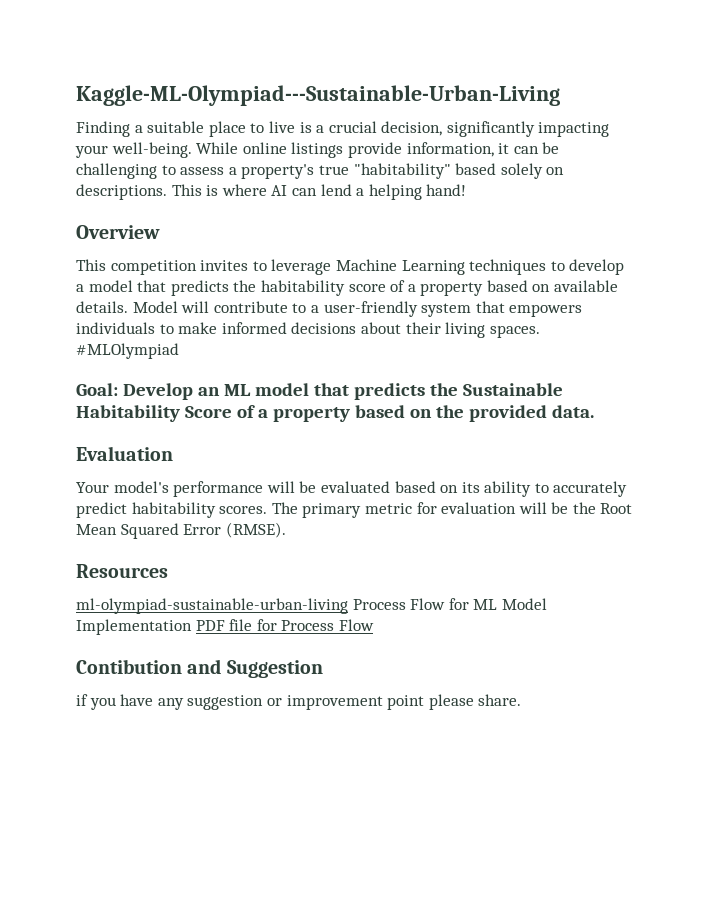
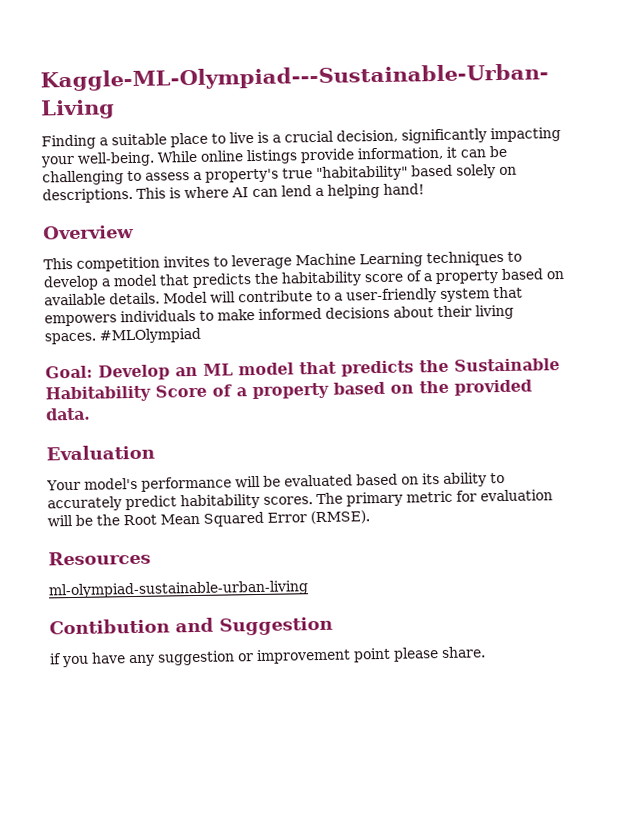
- ml-olympiad-sustainable-urban-living Process Flow for ML Model Implementation PDF file for Process Flow
+ ml-olympiad-sustainable-urban-living

